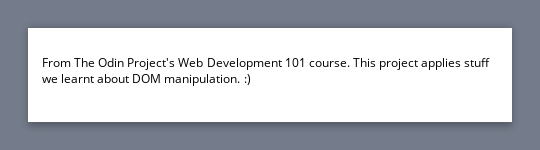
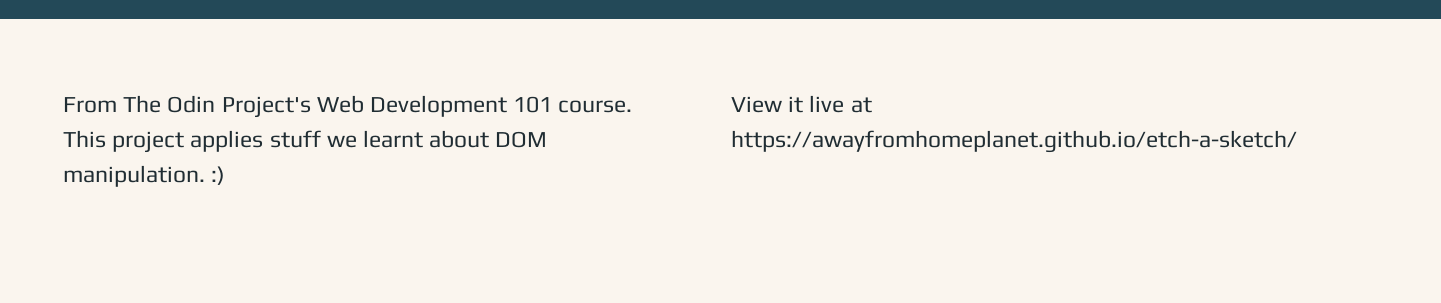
+ View it live at https://awayfromhomeplanet.github.io/etch-a-sketch/

